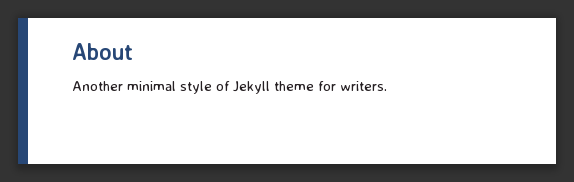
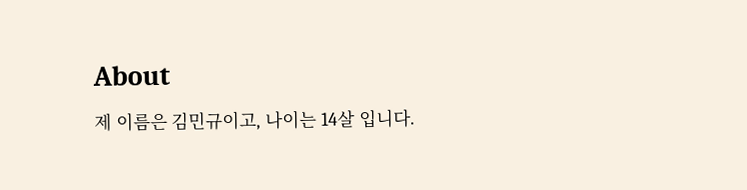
- Another minimal style of Jekyll theme for writers.
+ 제 이름은 김민규이고, 나이는 14살 입니다.

